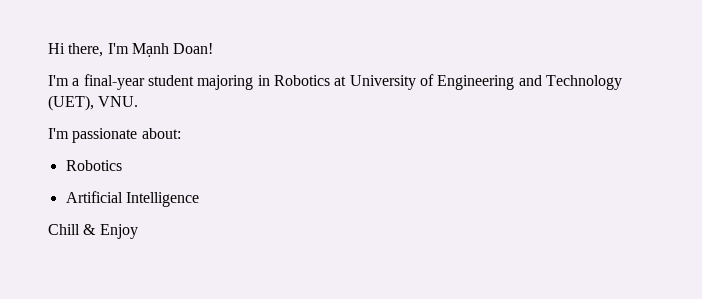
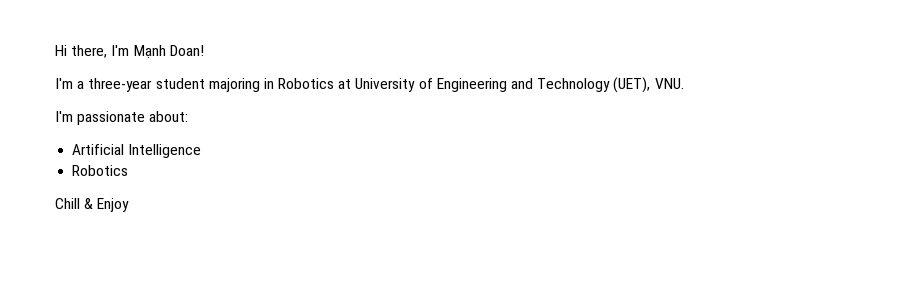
- I'm a final-year student majoring in Robotics at University of Engineering and Technology (UET), VNU.
+ I'm a three-year student majoring in Robotics at University of Engineering and Technology (UET), VNU.
  I'm passionate about:
- Robotics
  Artificial Intelligence
+ Robotics

